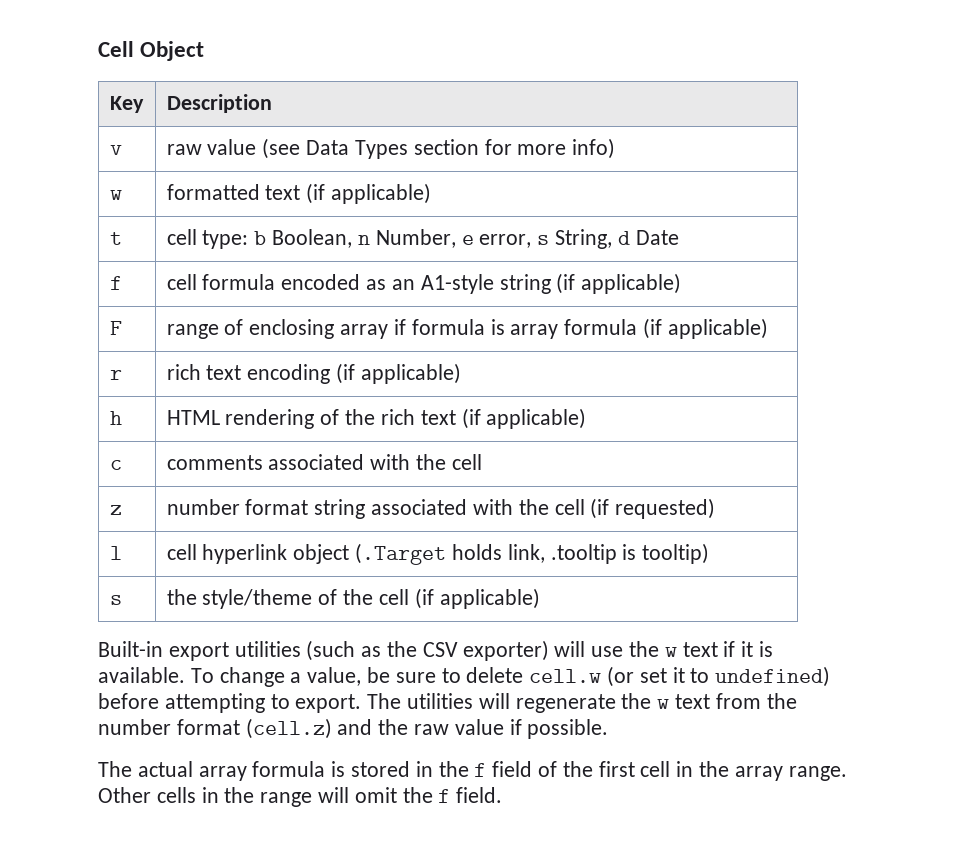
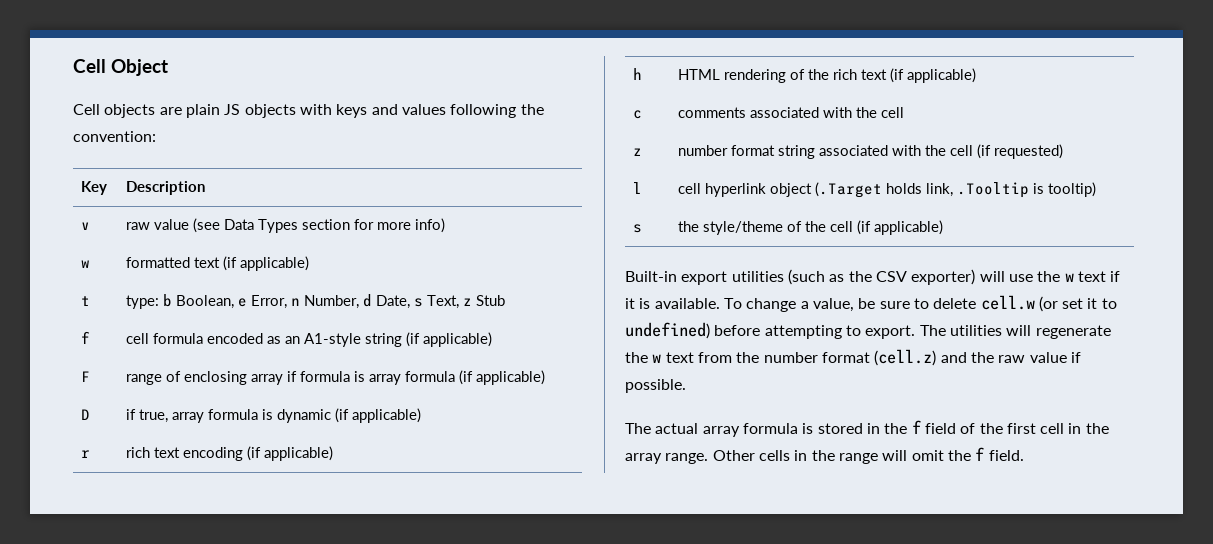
+ Cell objects are plain JS objects with keys and values following the convention:
- t | cell type: b Boolean, n Number, e error, s String, d Date
+ t | type: b Boolean, e Error, n Number, d Date, s Text, z Stub
+ D | if true, array formula is dynamic (if applicable)
- l | cell hyperlink object (.Target holds link, .tooltip is tooltip)
+ l | cell hyperlink object (.Target holds link, .Tooltip is tooltip)

